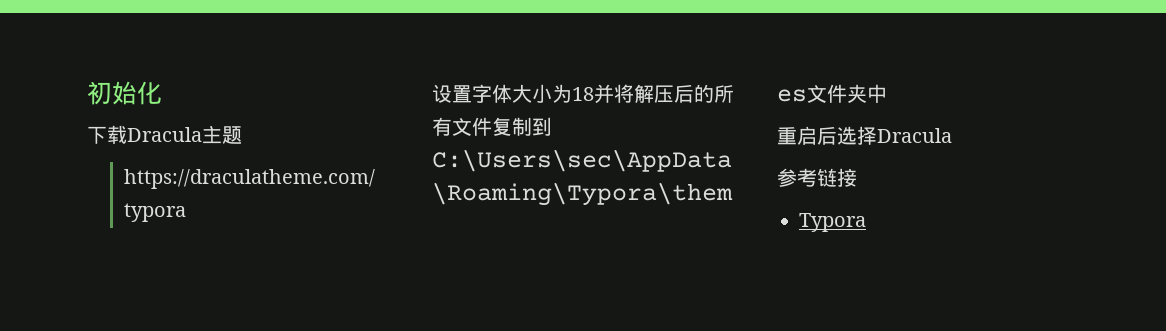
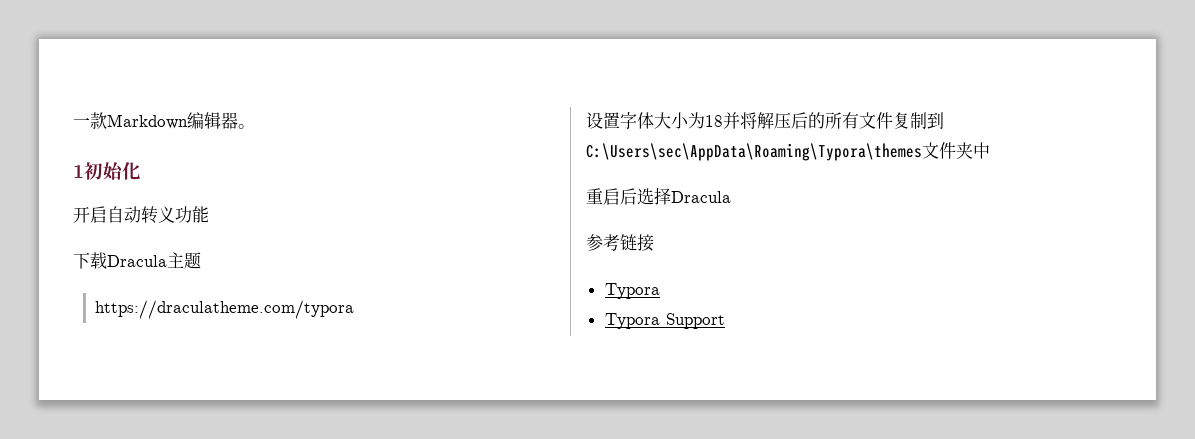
- 初始化
+ 一款Markdown编辑器。
+ 1初始化
+ 开启自动转义功能
+ Typora Support

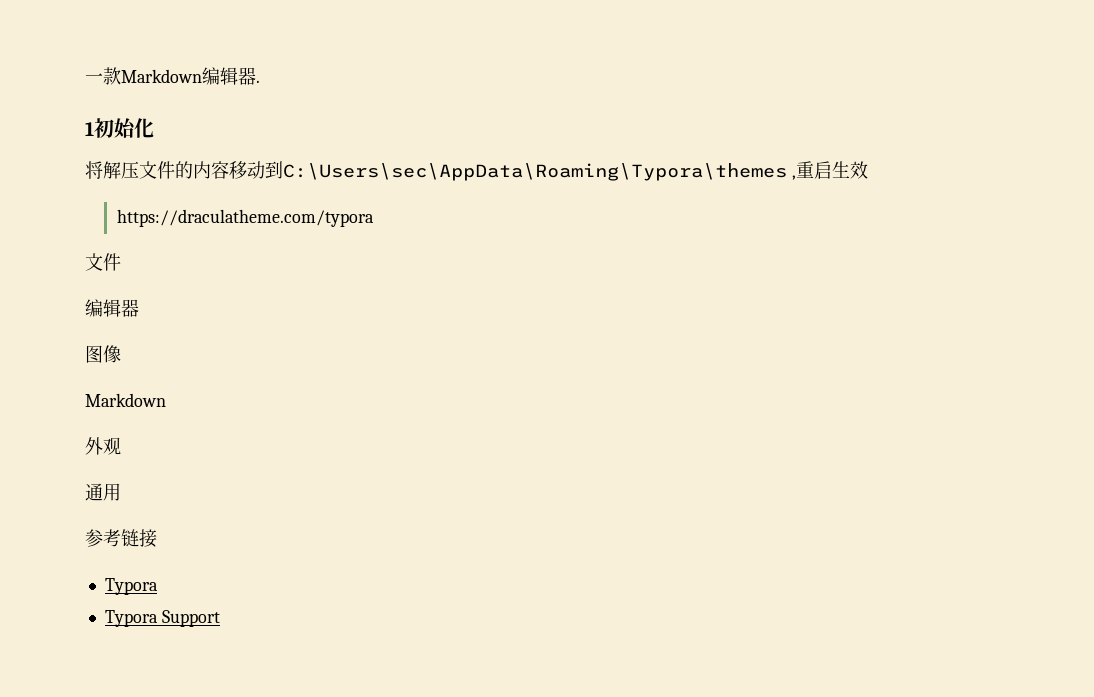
- 一款Markdown编辑器。
+ 一款Markdown编辑器.
- 开启自动转义功能
- 下载Dracula主题
+ 将解压文件的内容移动到C:\Users\sec\AppData\Roaming\Typora\themes ,重启生效
  https://draculatheme.com/typora
- 设置字体大小为18并将解压后的所有文件复制到C:\Users\sec\AppData\Roaming\Typora\themes文件夹中
- 重启后选择Dracula
+ 文件
+ 编辑器
+ 图像
+ Markdown
+ 外观
+ 通用

